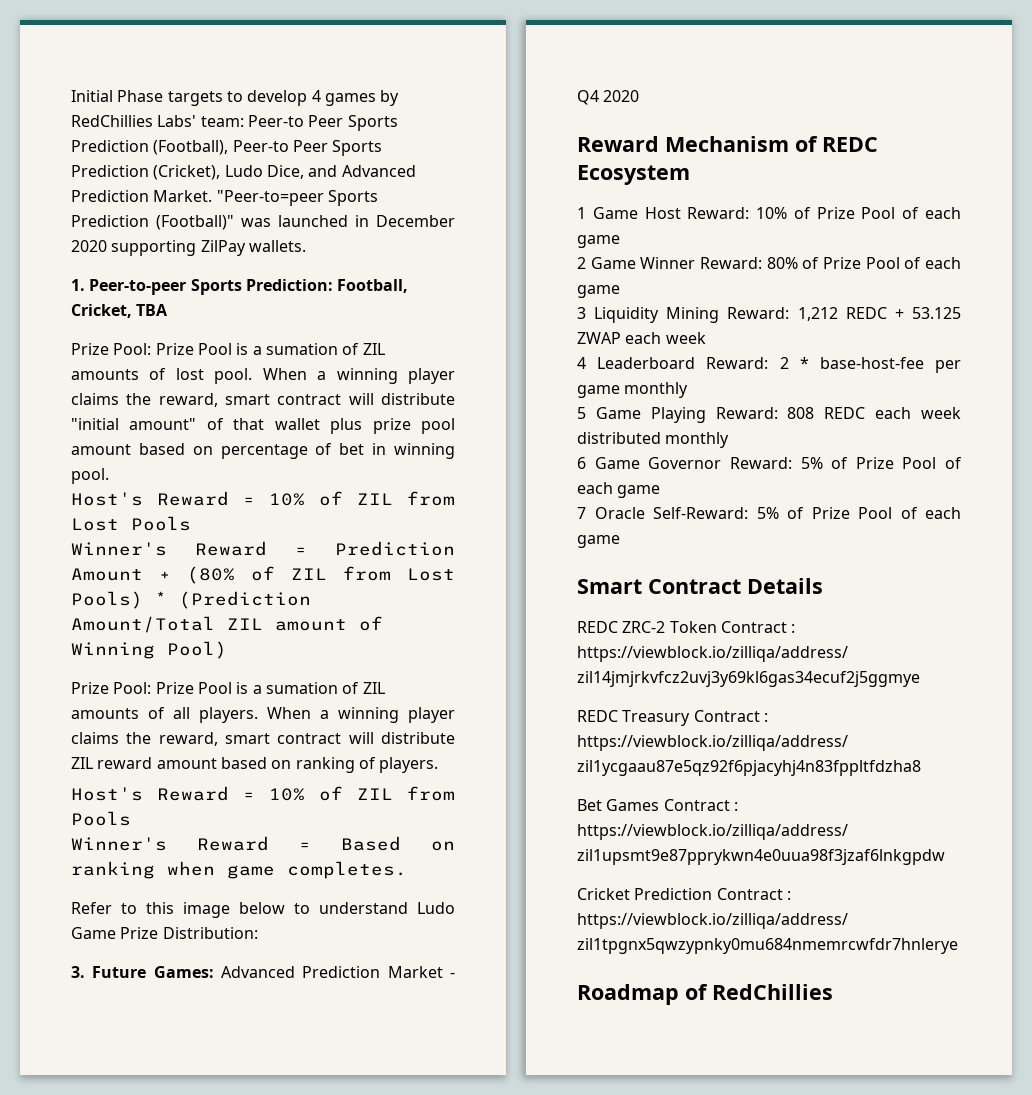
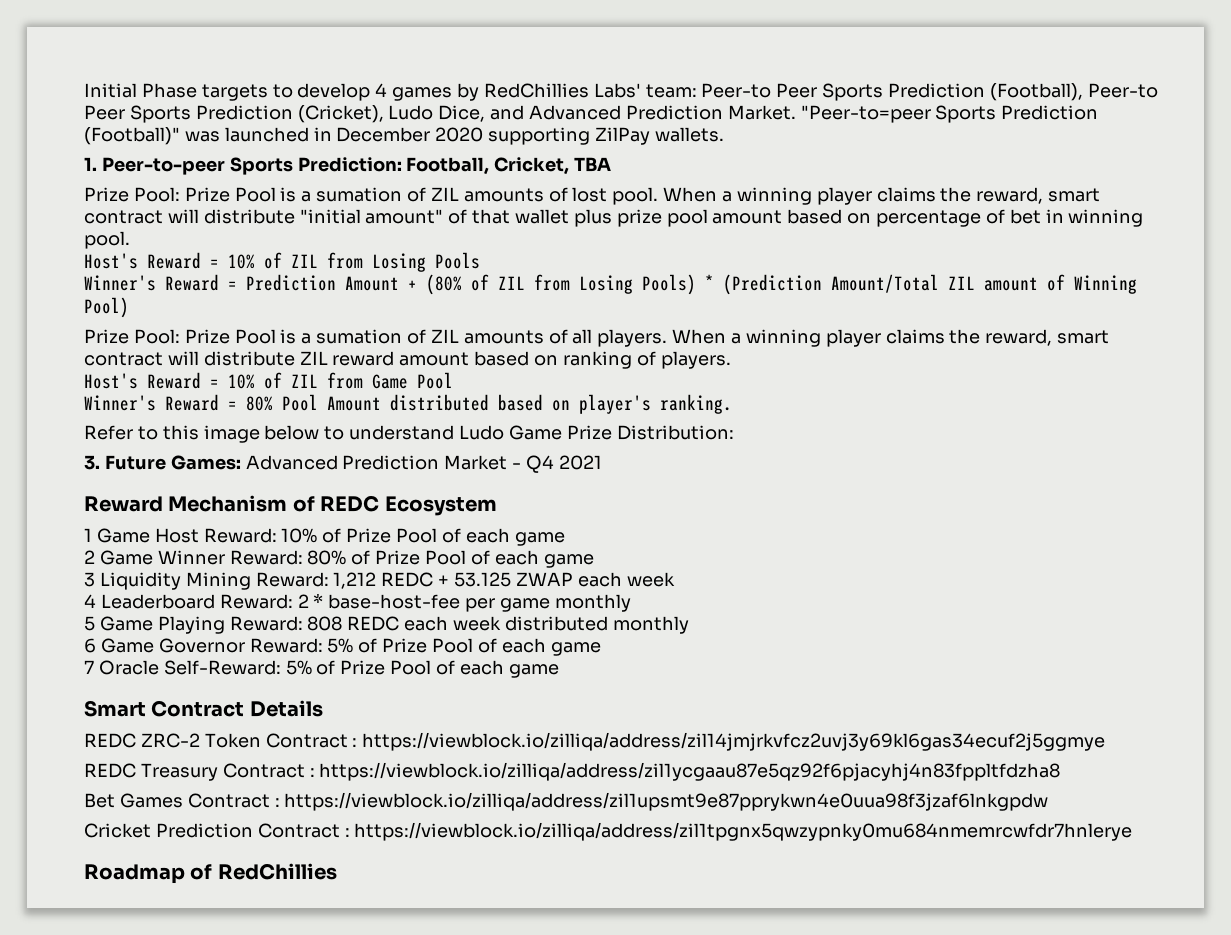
- Host's Reward = 10% of ZIL from Lost Pools
+ Host's Reward = 10% of ZIL from Losing Pools
- Winner's Reward = Prediction Amount + (80% of ZIL from Lost Pools) * (Prediction Amount/Total ZIL amount of Winning Pool)
+ Winner's Reward = Prediction Amount + (80% of ZIL from Losing Pools) * (Prediction Amount/Total ZIL amount of Winning Pool)
- Host's Reward = 10% of ZIL from Pools
- Winner's Reward = Based on ranking when game completes.
+ Host's Reward = 10% of ZIL from Game Pool
+ Winner's Reward = 80% Pool Amount distributed based on player's ranking.
- 3. Future Games: Advanced Prediction Market - Q4 2020
+ 3. Future Games: Advanced Prediction Market - Q4 2021

